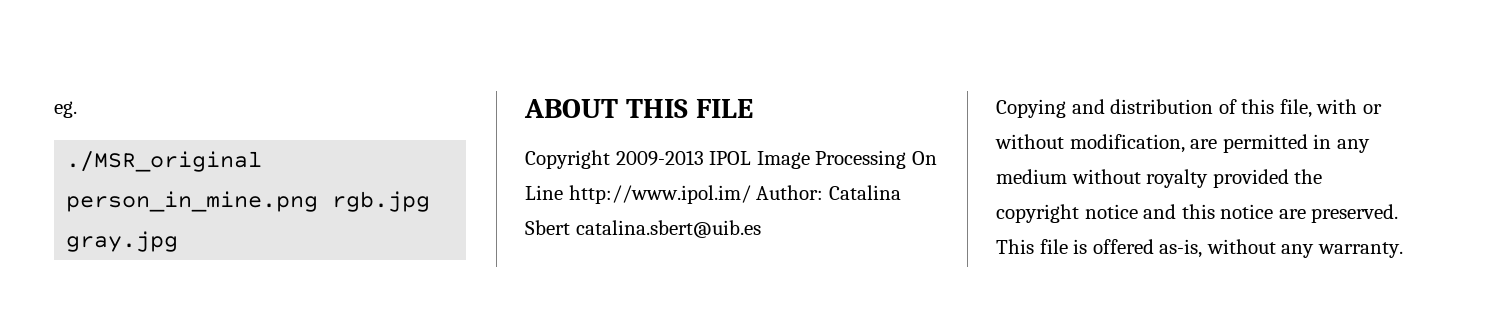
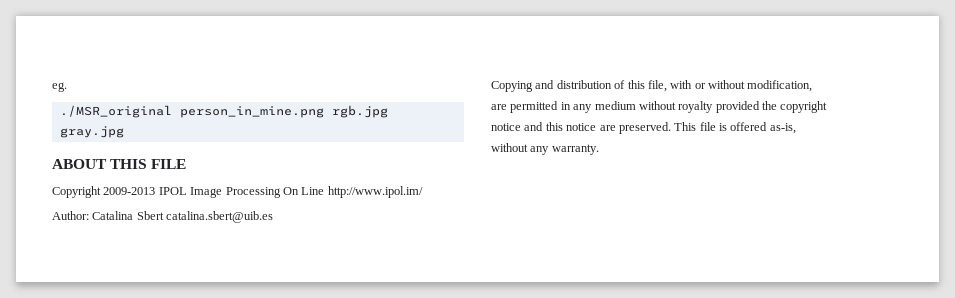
- Copyright 2009-2013 IPOL Image Processing On Line http://www.ipol.im/ Author: Catalina Sbert catalina.sbert@uib.es
+ Copyright 2009-2013 IPOL Image Processing On Line http://www.ipol.im/
+ Author: Catalina Sbert catalina.sbert@uib.es
- Copying and distribution of this file, with or without modification, are permitted in any medium without royalty provided the copyright notice and this notice are preserved.
+ Copying and distribution of this file, with or without modification,
+ are permitted in any medium without royalty provided the copyright
+ notice and this notice are preserved.
- This file is offered as-is, without any warranty.
+ This file is offered as-is,
+ without any warranty.

